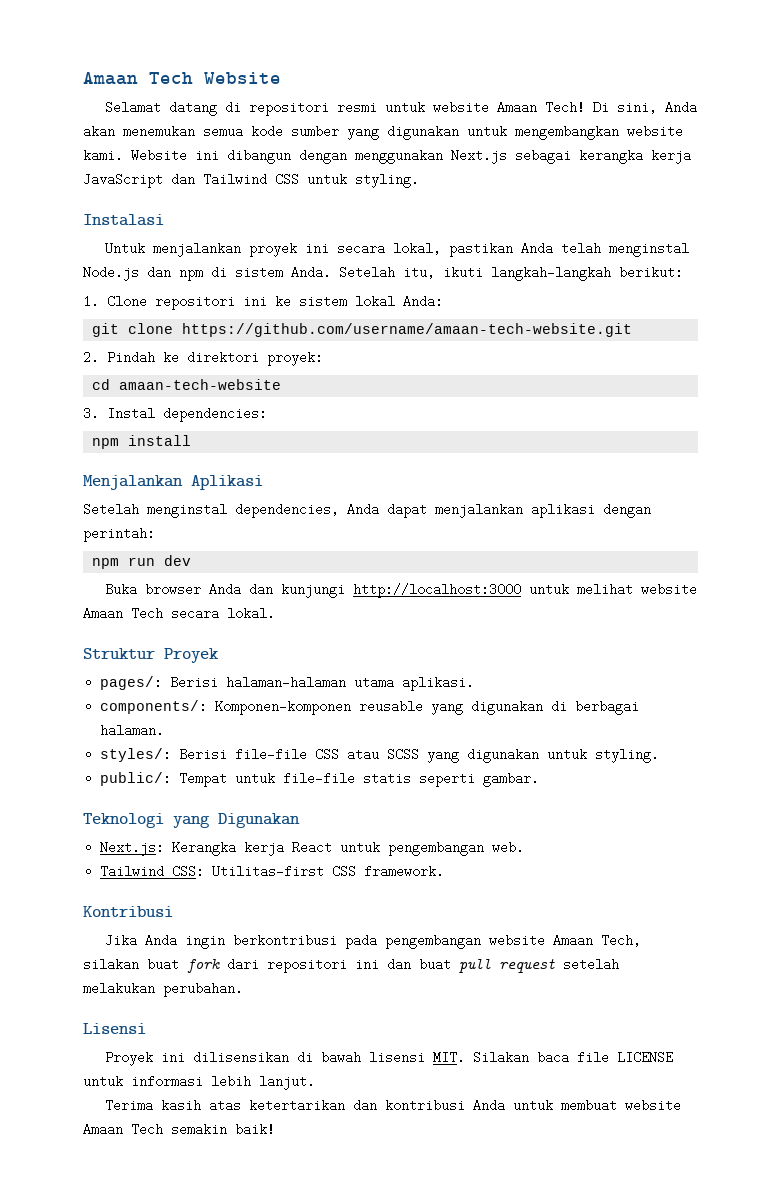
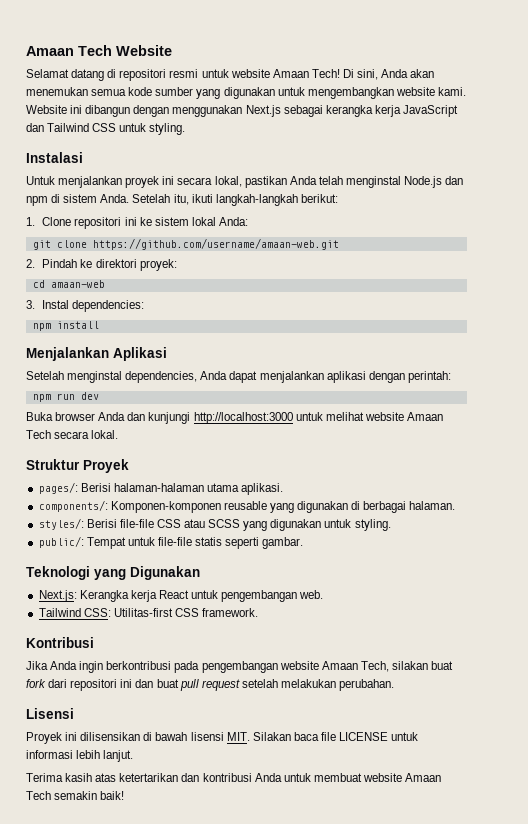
- git clone https://github.com/username/amaan-tech-website.git
+ git clone https://github.com/username/amaan-web.git
- cd amaan-tech-website
+ cd amaan-web

